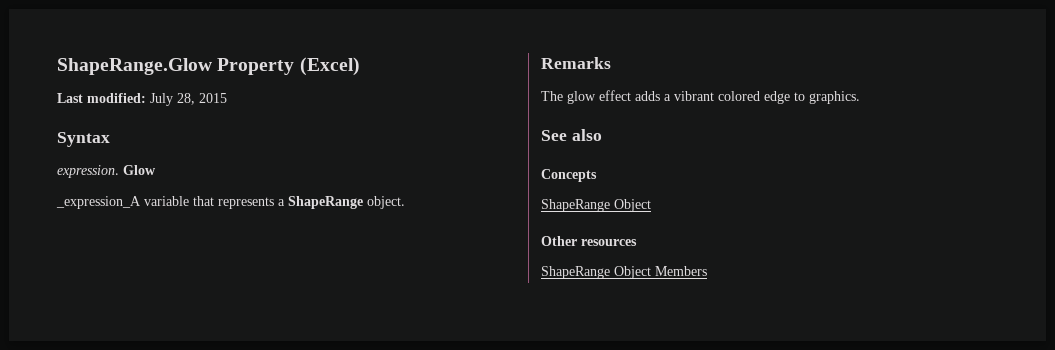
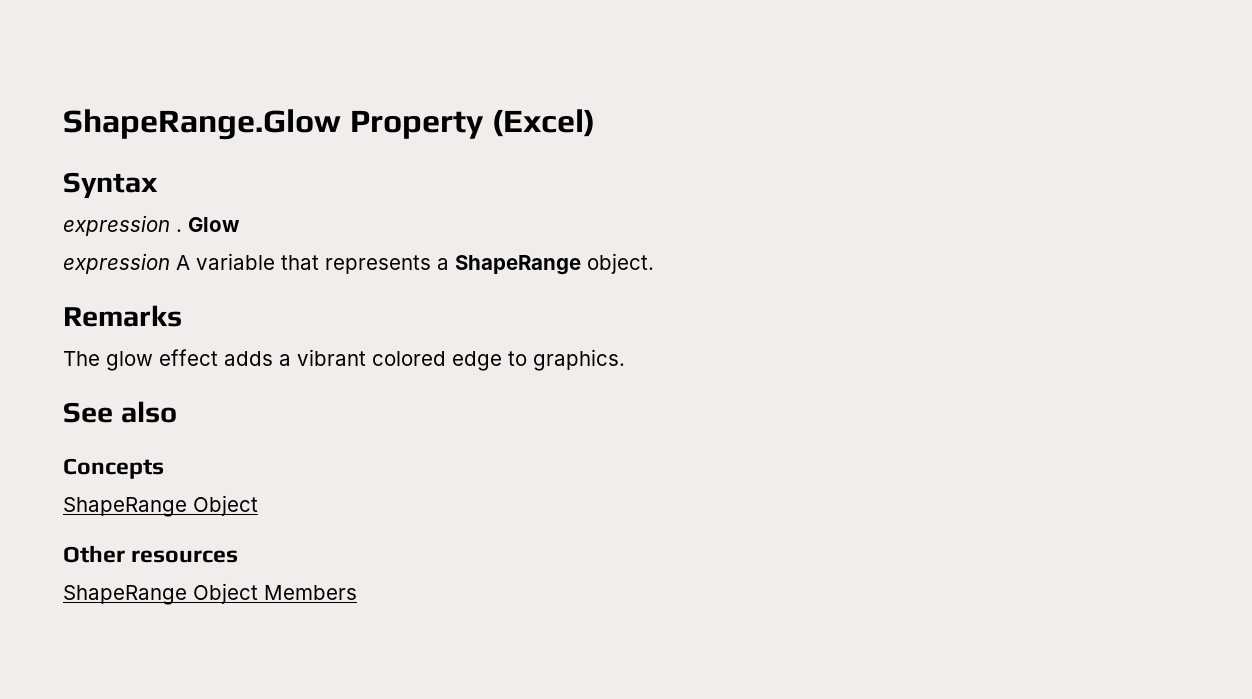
- Last modified: July 28, 2015
- expression.
+ expression .
- _expression_A variable that represents a ShapeRange object.
+ expression A variable that represents a ShapeRange object.

